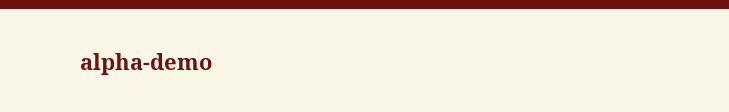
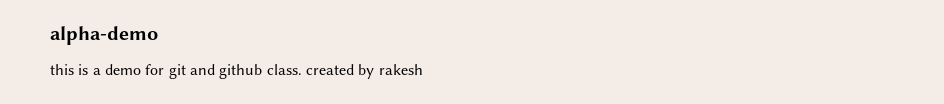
+ this is a demo for git and github class. created by rakesh

